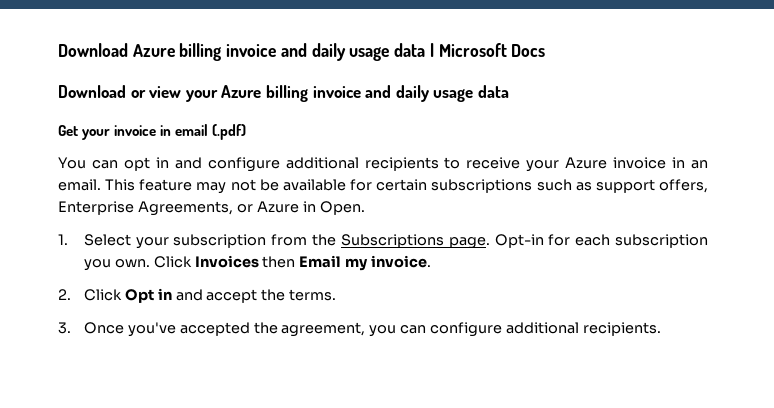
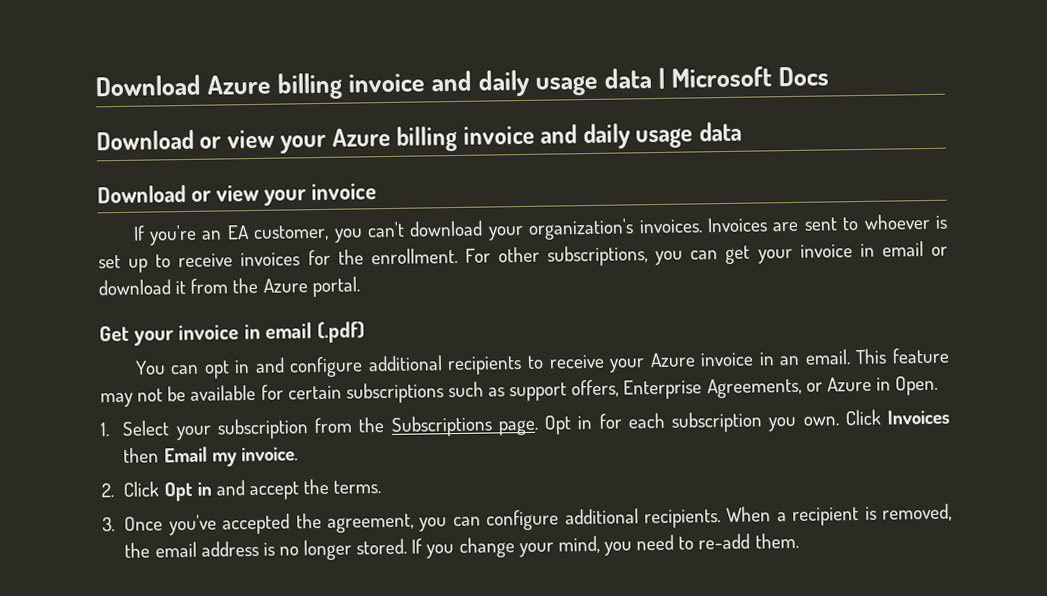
+ Download or view your invoice
+ If you're an EA customer, you can't download your organization's invoices. Invoices are sent to whoever is set up to receive invoices for the enrollment. For other subscriptions, you can get your invoice in email or download it from the Azure portal.
- Opt-in for each subscription you own.
+ Opt in for each subscription you own.
+ When a recipient is removed, the email address is no longer stored. If you change your mind, you need to re-add them.

